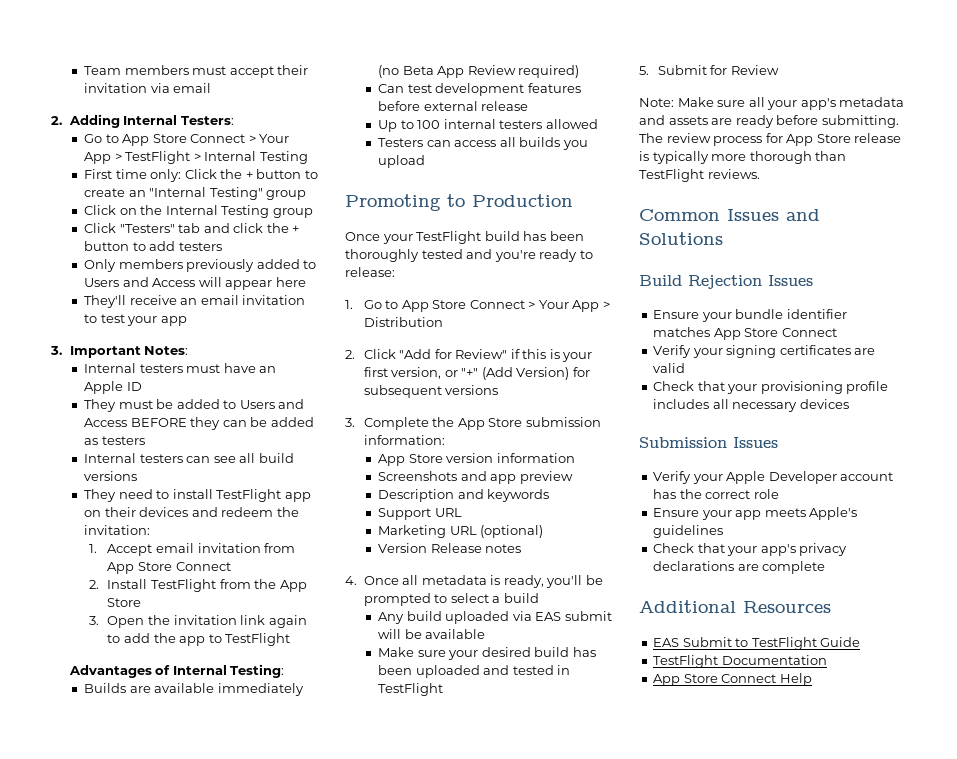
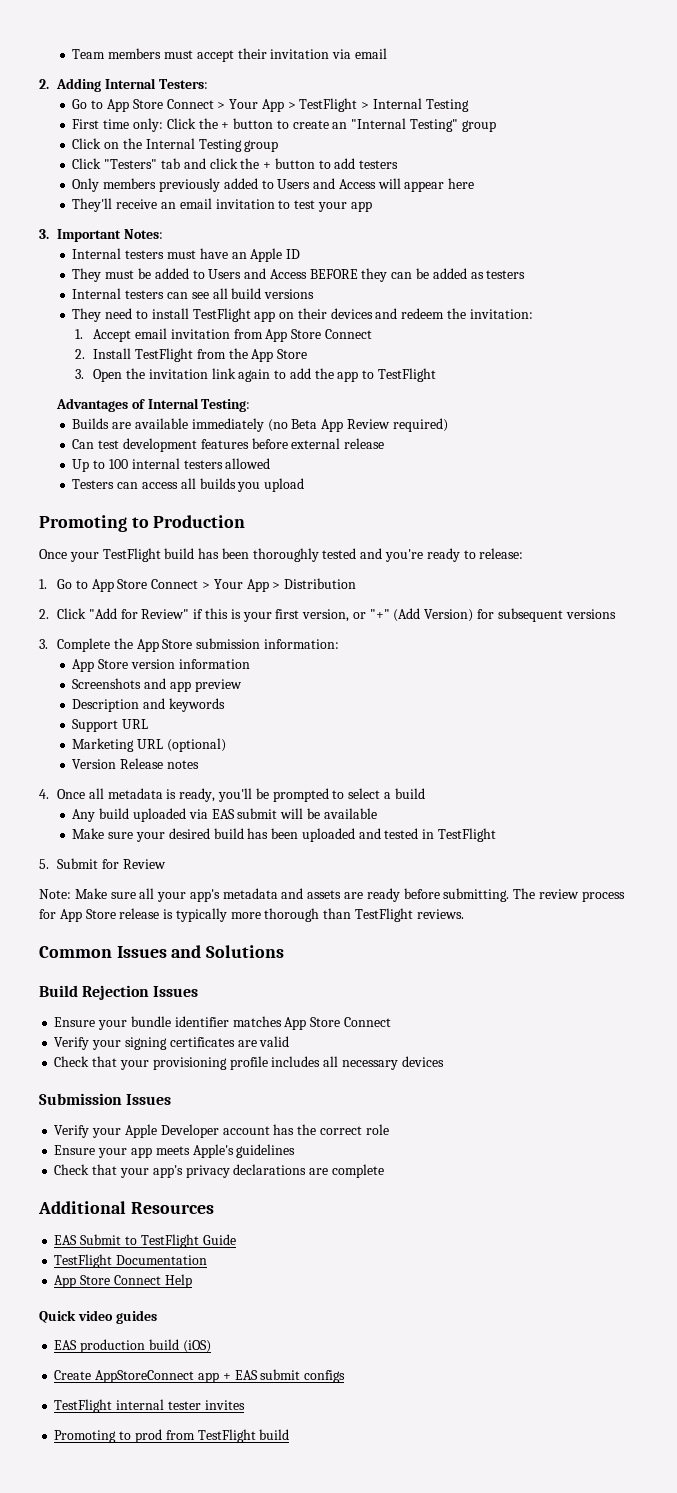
+ Quick video guides
+ EAS production build (iOS)
+ Create AppStoreConnect app + EAS submit configs
+ TestFlight internal tester invites
+ Promoting to prod from TestFlight build

